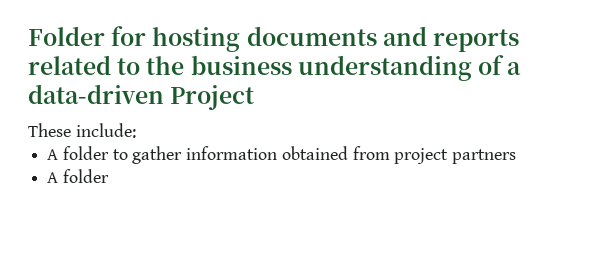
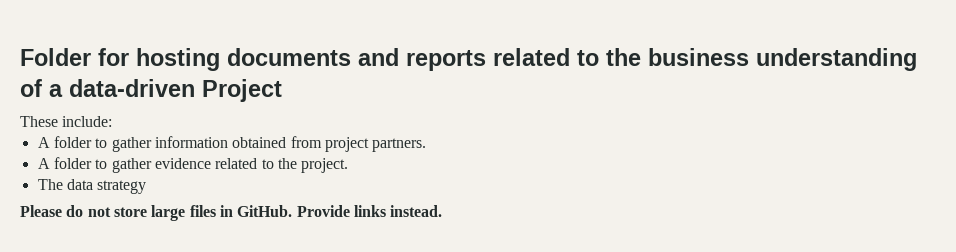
- A folder to gather information obtained from project partners
- A folder
+ A folder to gather information obtained from project partners.
+ A folder to gather evidence related to the project.
+ The data strategy
+ Please do not store large files in GitHub. Provide links instead.

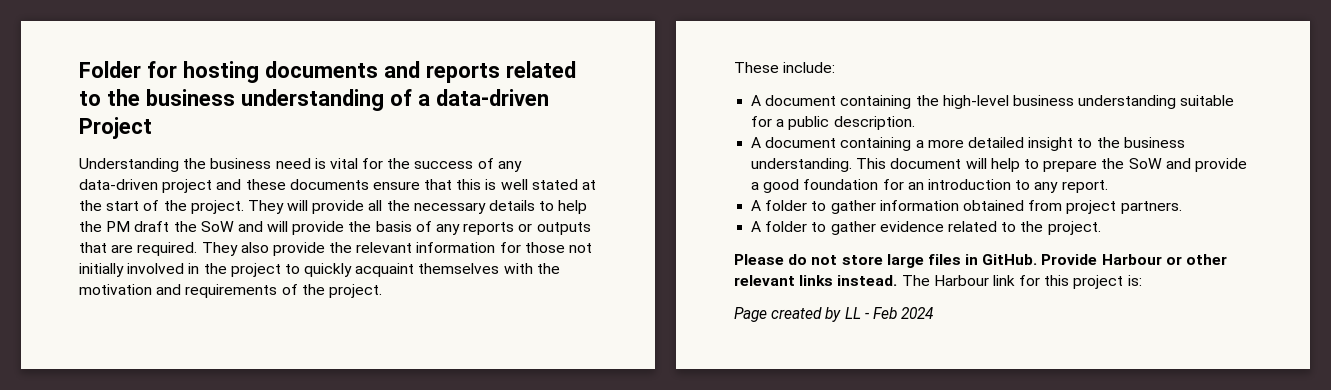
+ Understanding the business need is vital for the success of any data-driven project and these documents ensure that this is well stated at the start of the project. They will provide all the necessary details to help the PM draft the SoW and will provide the basis of any reports or outputs that are required. They also provide the relevant information for those not initially involved in the project to quickly acquaint themselves with the motivation and requirements of the project.
  These include:
+ A document containing the high-level business understanding suitable for a public description.
+ A document containing a more detailed insight to the business understanding. This document will help to prepare the SoW and provide a good foundation for an introduction to any report.
- The data strategy
- Provide links instead.
+ Provide Harbour or other relevant links instead. The Harbour link for this project is:
+ Page created by LL - Feb 2024

